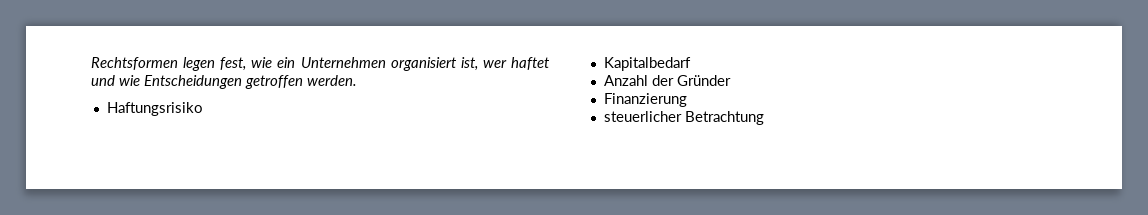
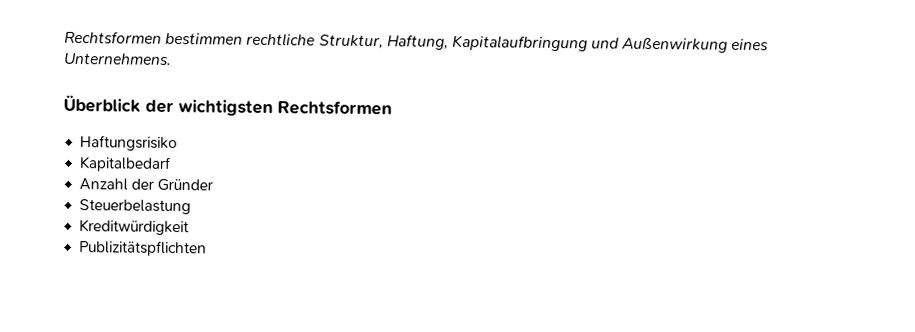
- Rechtsformen legen fest, wie ein Unternehmen organisiert ist, wer haftet und wie Entscheidungen getroffen werden.
+ Rechtsformen bestimmen rechtliche Struktur, Haftung, Kapitalaufbringung und Außenwirkung eines Unternehmens.
+ Überblick der wichtigsten Rechtsformen
- Finanzierung
- steuerlicher Betrachtung
+ Steuerbelastung
+ Kreditwürdigkeit
+ Publizitätspflichten

